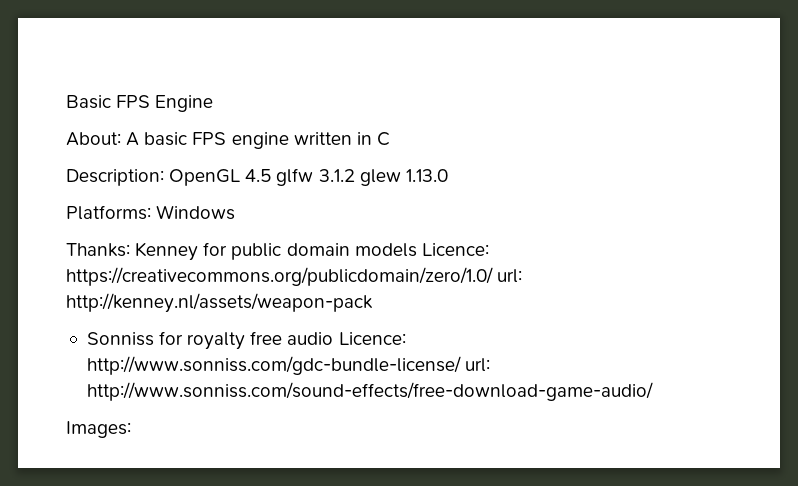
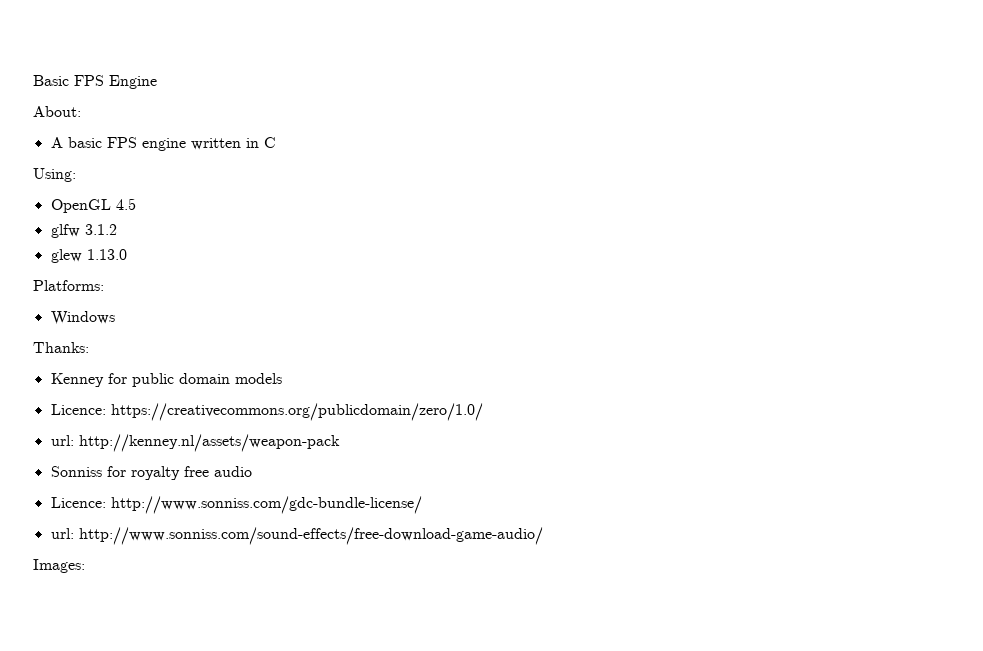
- About: A basic FPS engine written in C
+ About:
+ A basic FPS engine written in C
- Description: OpenGL 4.5 glfw 3.1.2 glew 1.13.0
+ Using:
+ OpenGL 4.5
+ glfw 3.1.2
+ glew 1.13.0
- Platforms: Windows
+ Platforms:
+ Windows
- Thanks: Kenney for public domain models Licence: https://creativecommons.org/publicdomain/zero/1.0/ url: http://kenney.nl/assets/weapon-pack
+ Thanks:
+ Kenney for public domain models
+ Licence: https://creativecommons.org/publicdomain/zero/1.0/
+ url: http://kenney.nl/assets/weapon-pack
- Sonniss for royalty free audio Licence: http://www.sonniss.com/gdc-bundle-license/ url: http://www.sonniss.com/sound-effects/free-download-game-audio/
+ Sonniss for royalty free audio
+ Licence: http://www.sonniss.com/gdc-bundle-license/
+ url: http://www.sonniss.com/sound-effects/free-download-game-audio/

